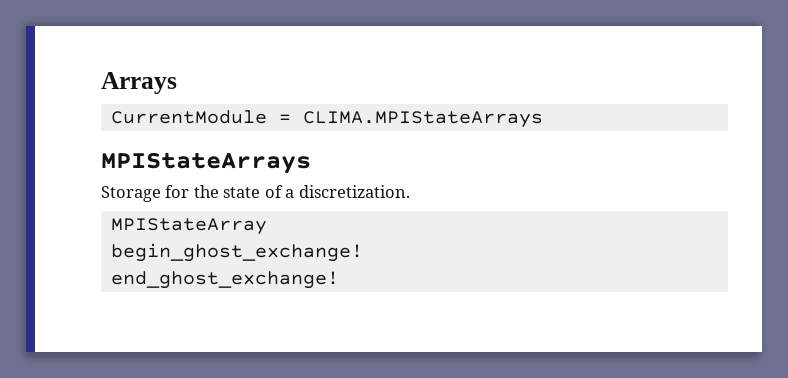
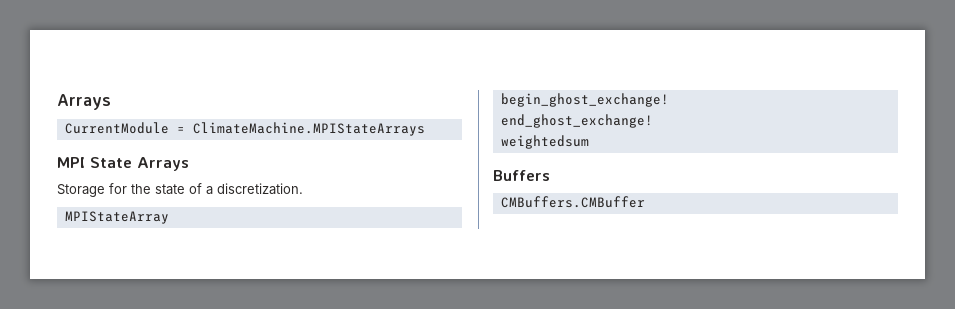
- CurrentModule = CLIMA.MPIStateArrays
- MPIStateArrays
+ CurrentModule = ClimateMachine.MPIStateArrays
+ MPI State Arrays
+ weightedsum
+ Buffers
+ CMBuffers.CMBuffer

